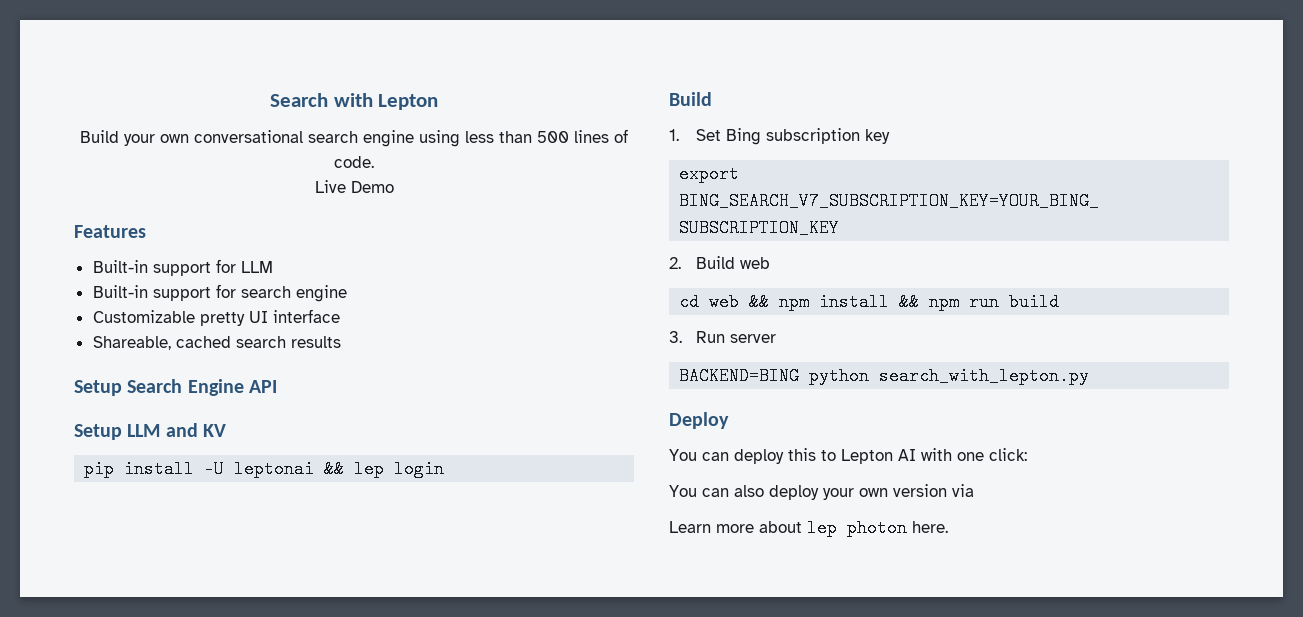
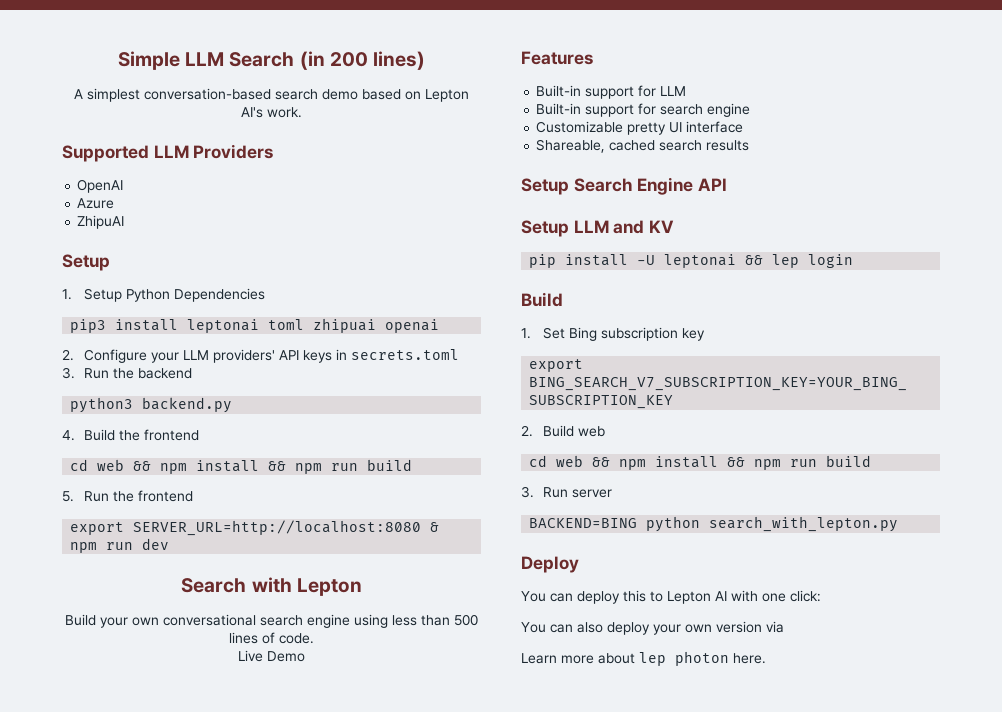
+ Simple LLM Search (in 200 lines)
+ A simplest conversation-based search demo based on Lepton AI's work.
+ Supported LLM Providers
+ OpenAI
+ Azure
+ ZhipuAI
+ Setup
+ 1. Setup Python Dependencies
+ pip3 install leptonai toml zhipuai openai
+ 2. Configure your LLM providers' API keys in secrets.toml
+ 3. Run the backend
+ python3 backend.py
+ 4. Build the frontend
+ cd web && npm install && npm run build
+ 5. Run the frontend
+ export SERVER_URL=http://localhost:8080 & npm run dev

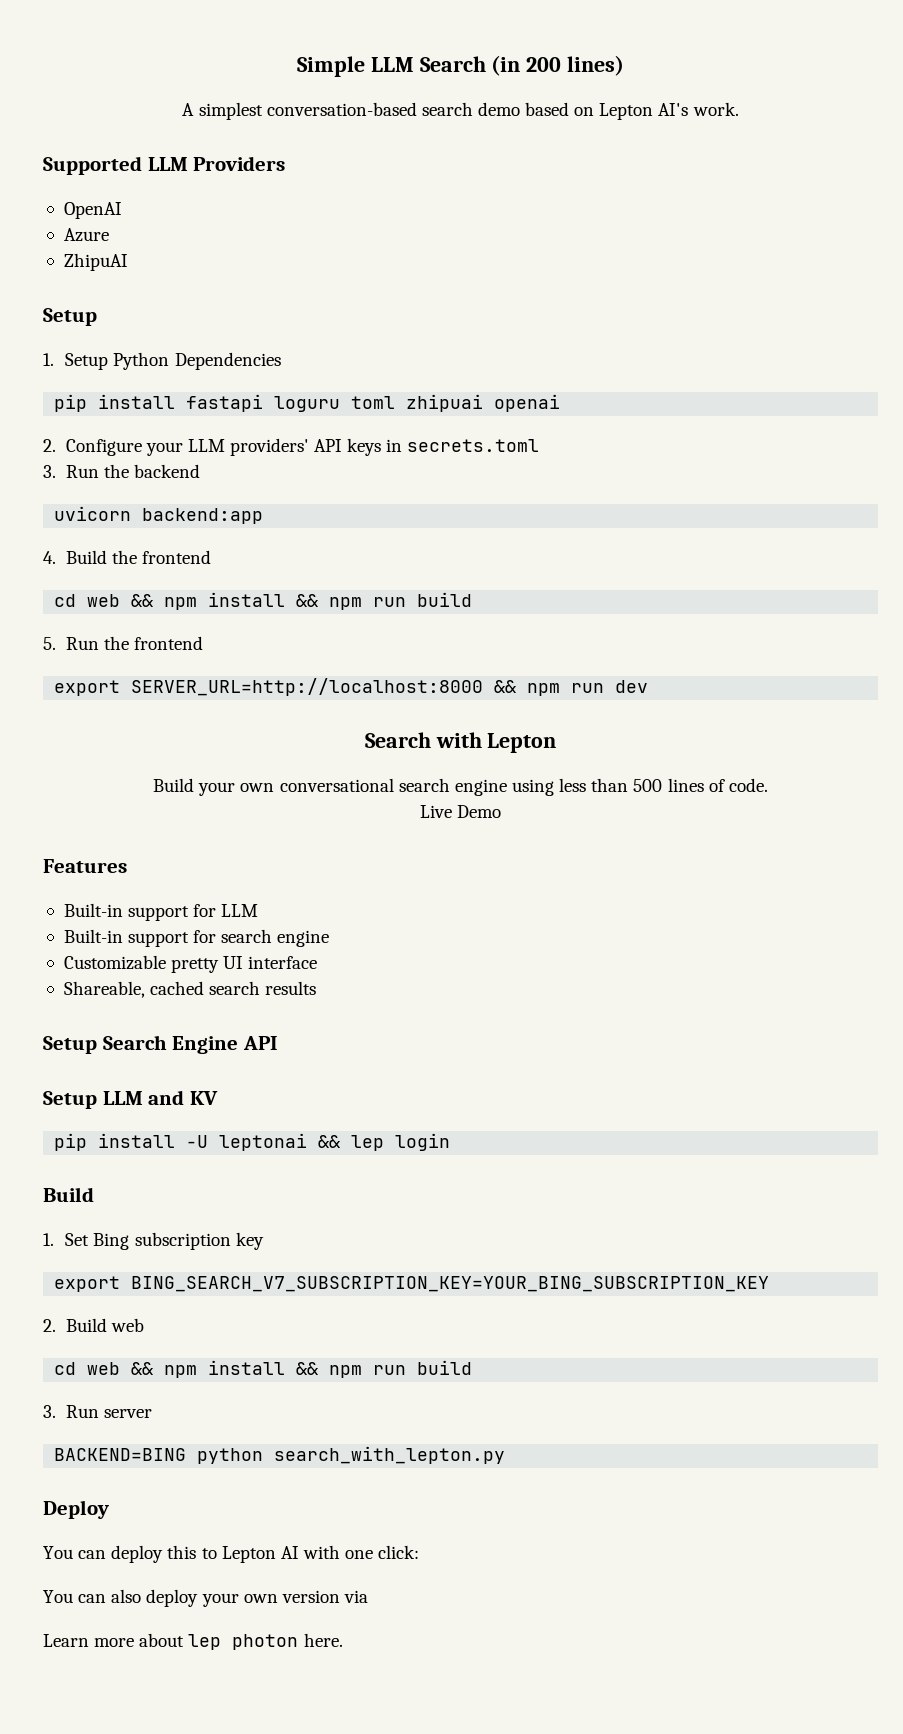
- pip3 install leptonai toml zhipuai openai
+ pip install fastapi loguru toml zhipuai openai
- python3 backend.py
+ uvicorn backend:app
- export SERVER_URL=http://localhost:8080 & npm run dev
+ export SERVER_URL=http://localhost:8000 && npm run dev

